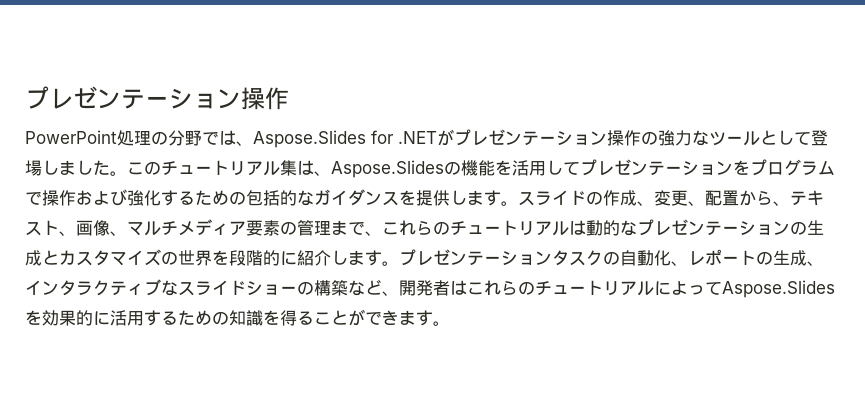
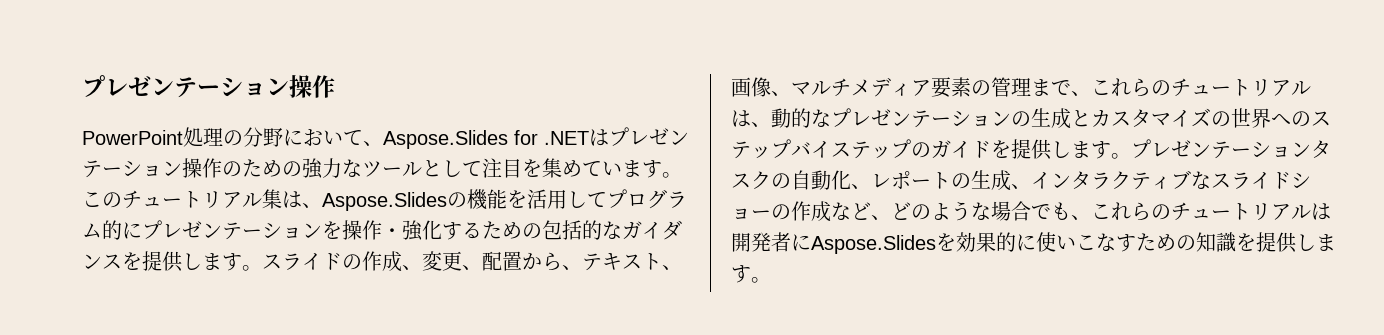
- PowerPoint処理の分野では、Aspose.Slides for .NETがプレゼンテーション操作の強力なツールとして登場しました。
+ PowerPoint処理の分野において、Aspose.Slides for .NETはプレゼンテーション操作のための強力なツールとして注目を集めています。
- このチュートリアル集は、Aspose.Slidesの機能を活用してプレゼンテーションをプログラムで操作および強化するための包括的なガイダンスを提供します。
+ このチュートリアル集は、Aspose.Slidesの機能を活用してプログラム的にプレゼンテーションを操作・強化するための包括的なガイダンスを提供します。
- スライドの作成、変更、配置から、テキスト、画像、マルチメディア要素の管理まで、これらのチュートリアルは動的なプレゼンテーションの生成とカスタマイズの世界を段階的に紹介します。
+ スライドの作成、変更、配置から、テキスト、画像、マルチメディア要素の管理まで、これらのチュートリアルは、動的なプレゼンテーションの生成とカスタマイズの世界へのステップバイステップのガイドを提供します。
- プレゼンテーションタスクの自動化、レポートの生成、インタラクティブなスライドショーの構築など、開発者はこれらのチュートリアルによってAspose.Slidesを効果的に活用するための知識を得ることができます。
+ プレゼンテーションタスクの自動化、レポートの生成、インタラクティブなスライドショーの作成など、どのような場合でも、これらのチュートリアルは開発者にAspose.Slidesを効果的に使いこなすための知識を提供します。

